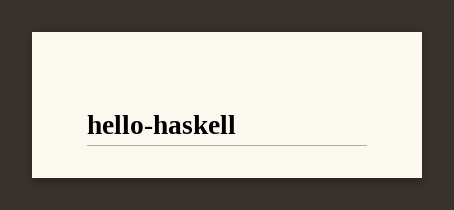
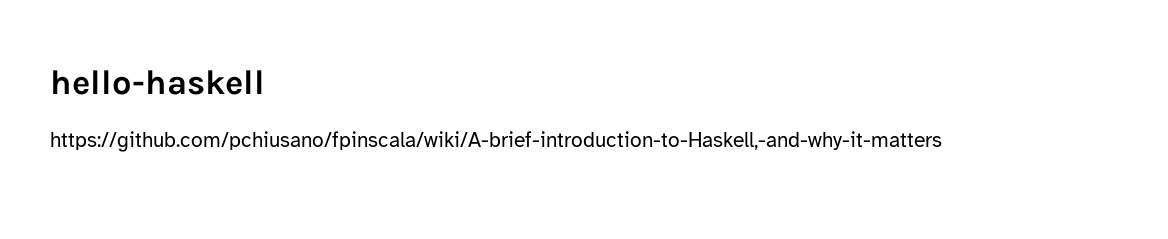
+ https://github.com/pchiusano/fpinscala/wiki/A-brief-introduction-to-Haskell,-and-why-it-matters

